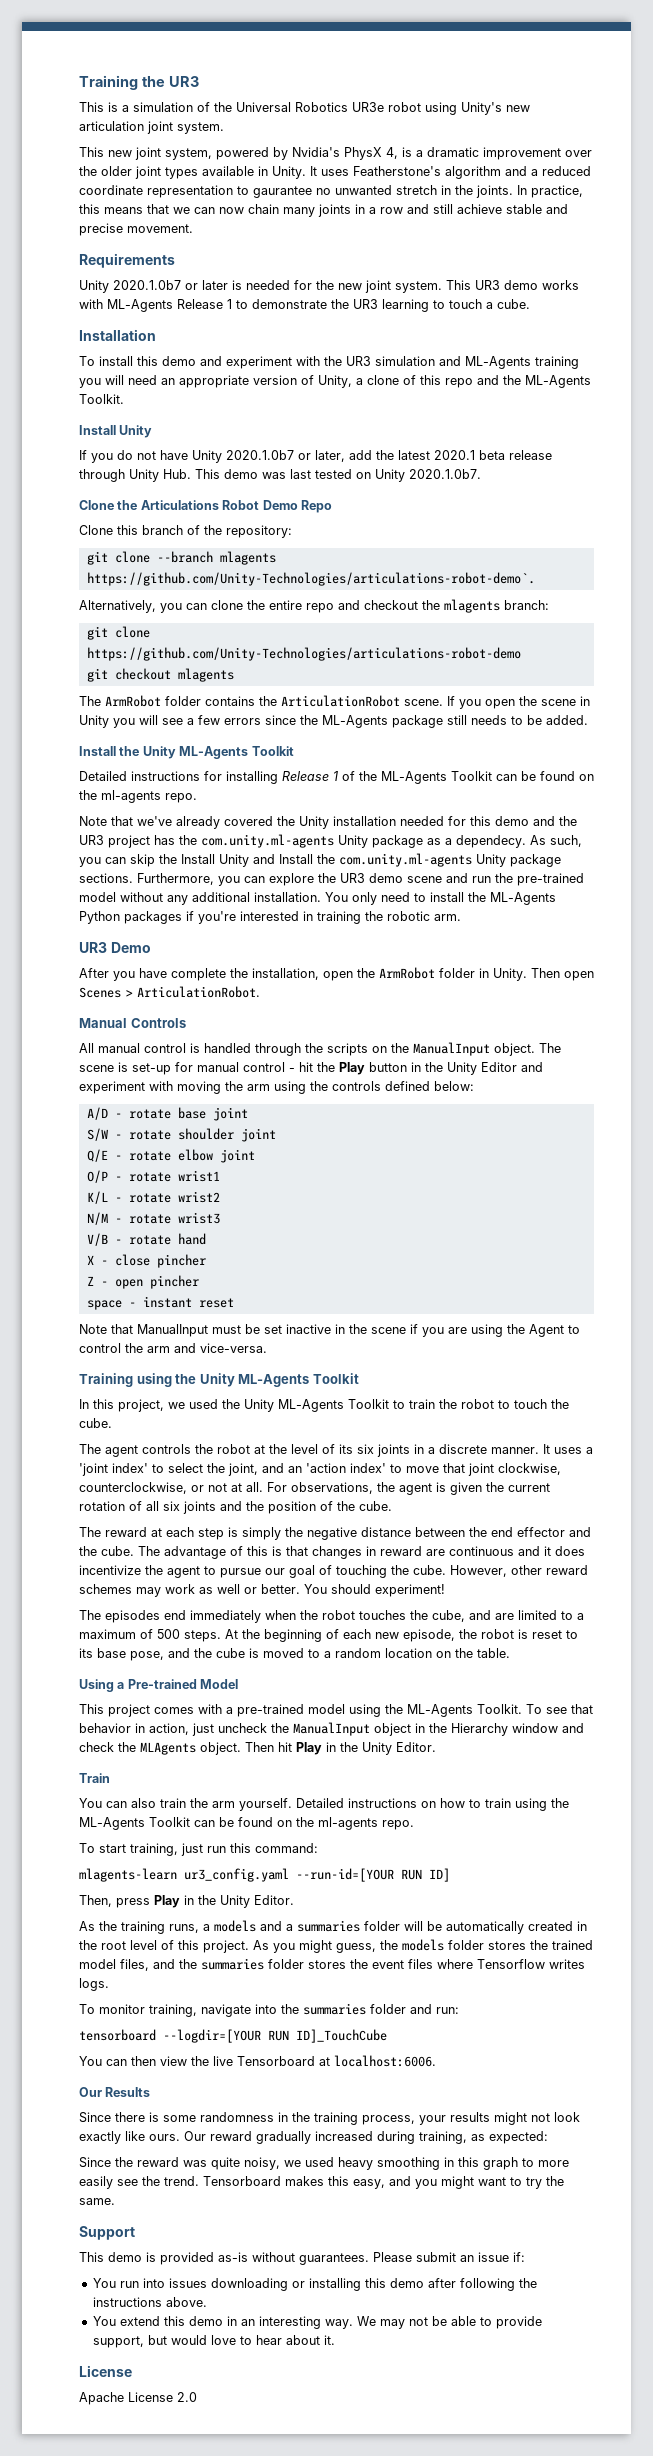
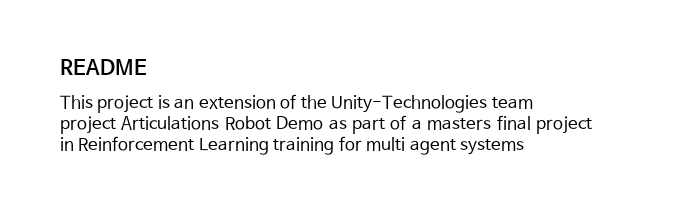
- Training the UR3
- This is a simulation of the Universal Robotics UR3e robot using Unity's new articulation joint system.
- This new joint system, powered by Nvidia's PhysX 4, is a dramatic improvement over the older joint types available in Unity. It uses Featherstone's algorithm and a reduced coordinate representation to gaurantee no unwanted stretch in the joints. In practice, this means that we can now chain many joints in a row and still achieve stable and precise movement.
- Requirements
- Unity 2020.1.0b7 or later is needed for the new joint system. This UR3 demo works with ML-Agents Release 1 to demonstrate the UR3 learning to touch a cube.
- Installation
- To install this demo and experiment with the UR3 simulation and ML-Agents training you will need an appropriate version of Unity, a clone of this repo and the ML-Agents Toolkit.
- Install Unity
- If you do not have Unity 2020.1.0b7 or later, add the latest 2020.1 beta release through Unity Hub. This demo was last tested on Unity 2020.1.0b7.
- Clone the Articulations Robot Demo Repo
- Clone this branch of the repository:
- git clone --branch mlagents https://github.com/Unity-Technologies/articulations-robot-demo`.
- Alternatively, you can clone the entire repo and checkout the mlagents branch:
- git clone https://github.com/Unity-Technologies/articulations-robot-demo
- git checkout mlagents
- The ArmRobot folder contains the ArticulationRobot scene. If you open the scene in Unity you will see a few errors since the ML-Agents package still needs to be added.
- Install the Unity ML-Agents Toolkit
- Detailed instructions for installing Release 1 of the ML-Agents Toolkit can be found on the ml-agents repo.
- Note that we've already covered the Unity installation needed for this demo and the UR3 project has the com.unity.ml-agents Unity package as a dependecy. As such, you can skip the Install Unity and Install the com.unity.ml-agents Unity package sections. Furthermore, you can explore the UR3 demo scene and run the pre-trained model without any additional installation. You only need to install the ML-Agents Python packages if you're interested in training the robotic arm.
- UR3 Demo
- After you have complete the installation, open the ArmRobot folder in Unity. Then open Scenes > ArticulationRobot.
- Manual Controls
- All manual control is handled through the scripts on the ManualInput object. The scene is set-up for manual control - hit the Play button in the Unity Editor and experiment with moving the arm using the controls defined below:
- A/D - rotate base joint
- S/W - rotate shoulder joint
- Q/E - rotate elbow joint
- O/P - rotate wrist1
- K/L - rotate wrist2
- N/M - rotate wrist3
- V/B - rotate hand
- X - close pincher
- Z - open pincher
- space - instant reset
- Note that ManualInput must be set inactive in the scene if you are using the Agent to control the arm and vice-versa.
- Training using the Unity ML-Agents Toolkit
- In this project, we used the Unity ML-Agents Toolkit to train the robot to touch the cube.
- The agent controls the robot at the level of its six joints in a discrete manner. It uses a 'joint index' to select the joint, and an 'action index' to move that joint clockwise, counterclockwise, or not at all. For observations, the agent is given the current rotation of all six joints and the position of the cube.
- The reward at each step is simply the negative distance between the end effector and the cube. The advantage of this is that changes in reward are continuous and it does incentivize the agent to pursue our goal of touching the cube. However, other reward schemes may work as well or better. You should experiment!
- The episodes end immediately when the robot touches the cube, and are limited to a maximum of 500 steps. At the beginning of each new episode, the robot is reset to its base pose, and the cube is moved to a random location on the table.
- Using a Pre-trained Model
- This project comes with a pre-trained model using the ML-Agents Toolkit. To see that behavior in action, just uncheck the ManualInput object in the Hierarchy window and check the MLAgents object. Then hit Play in the Unity Editor.
- Train
- You can also train the arm yourself. Detailed instructions on how to train using the ML-Agents Toolkit can be found on the ml-agents repo.
- To start training, just run this command:
- mlagents-learn ur3_config.yaml --run-id=[YOUR RUN ID]
- Then, press Play in the Unity Editor.
- As the training runs, a models and a summaries folder will be automatically created in the root level of this project. As you might guess, the models folder stores the trained model files, and the summaries folder stores the event files where Tensorflow writes logs.
- To monitor training, navigate into the summaries folder and run:
- tensorboard --logdir=[YOUR RUN ID]_TouchCube
- You can then view the live Tensorboard at localhost:6006.
- Our Results
- Since there is some randomness in the training process, your results might not look exactly like ours. Our reward gradually increased during training, as expected:
- Since the reward was quite noisy, we used heavy smoothing in this graph to more easily see the trend. Tensorboard makes this easy, and you might want to try the same.
- Support
- This demo is provided as-is without guarantees. Please submit an issue if:
- You run into issues downloading or installing this demo after following the instructions above.
- You extend this demo in an interesting way. We may not be able to provide support, but would love to hear about it.
- License
- Apache License 2.0
+ README
+ This project is an extension of the Unity-Technologies team project Articulations Robot Demo as part of a masters final project in Reinforcement Learning training for multi agent systems

